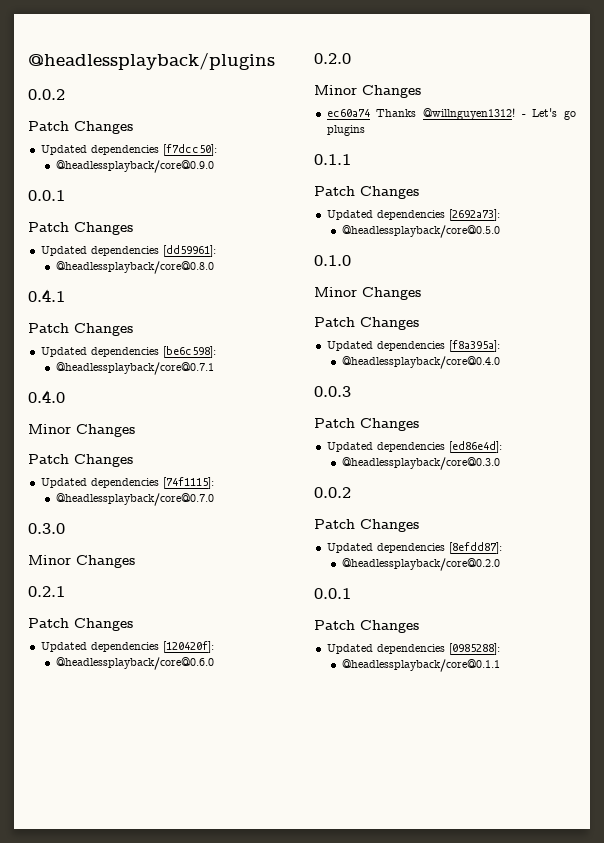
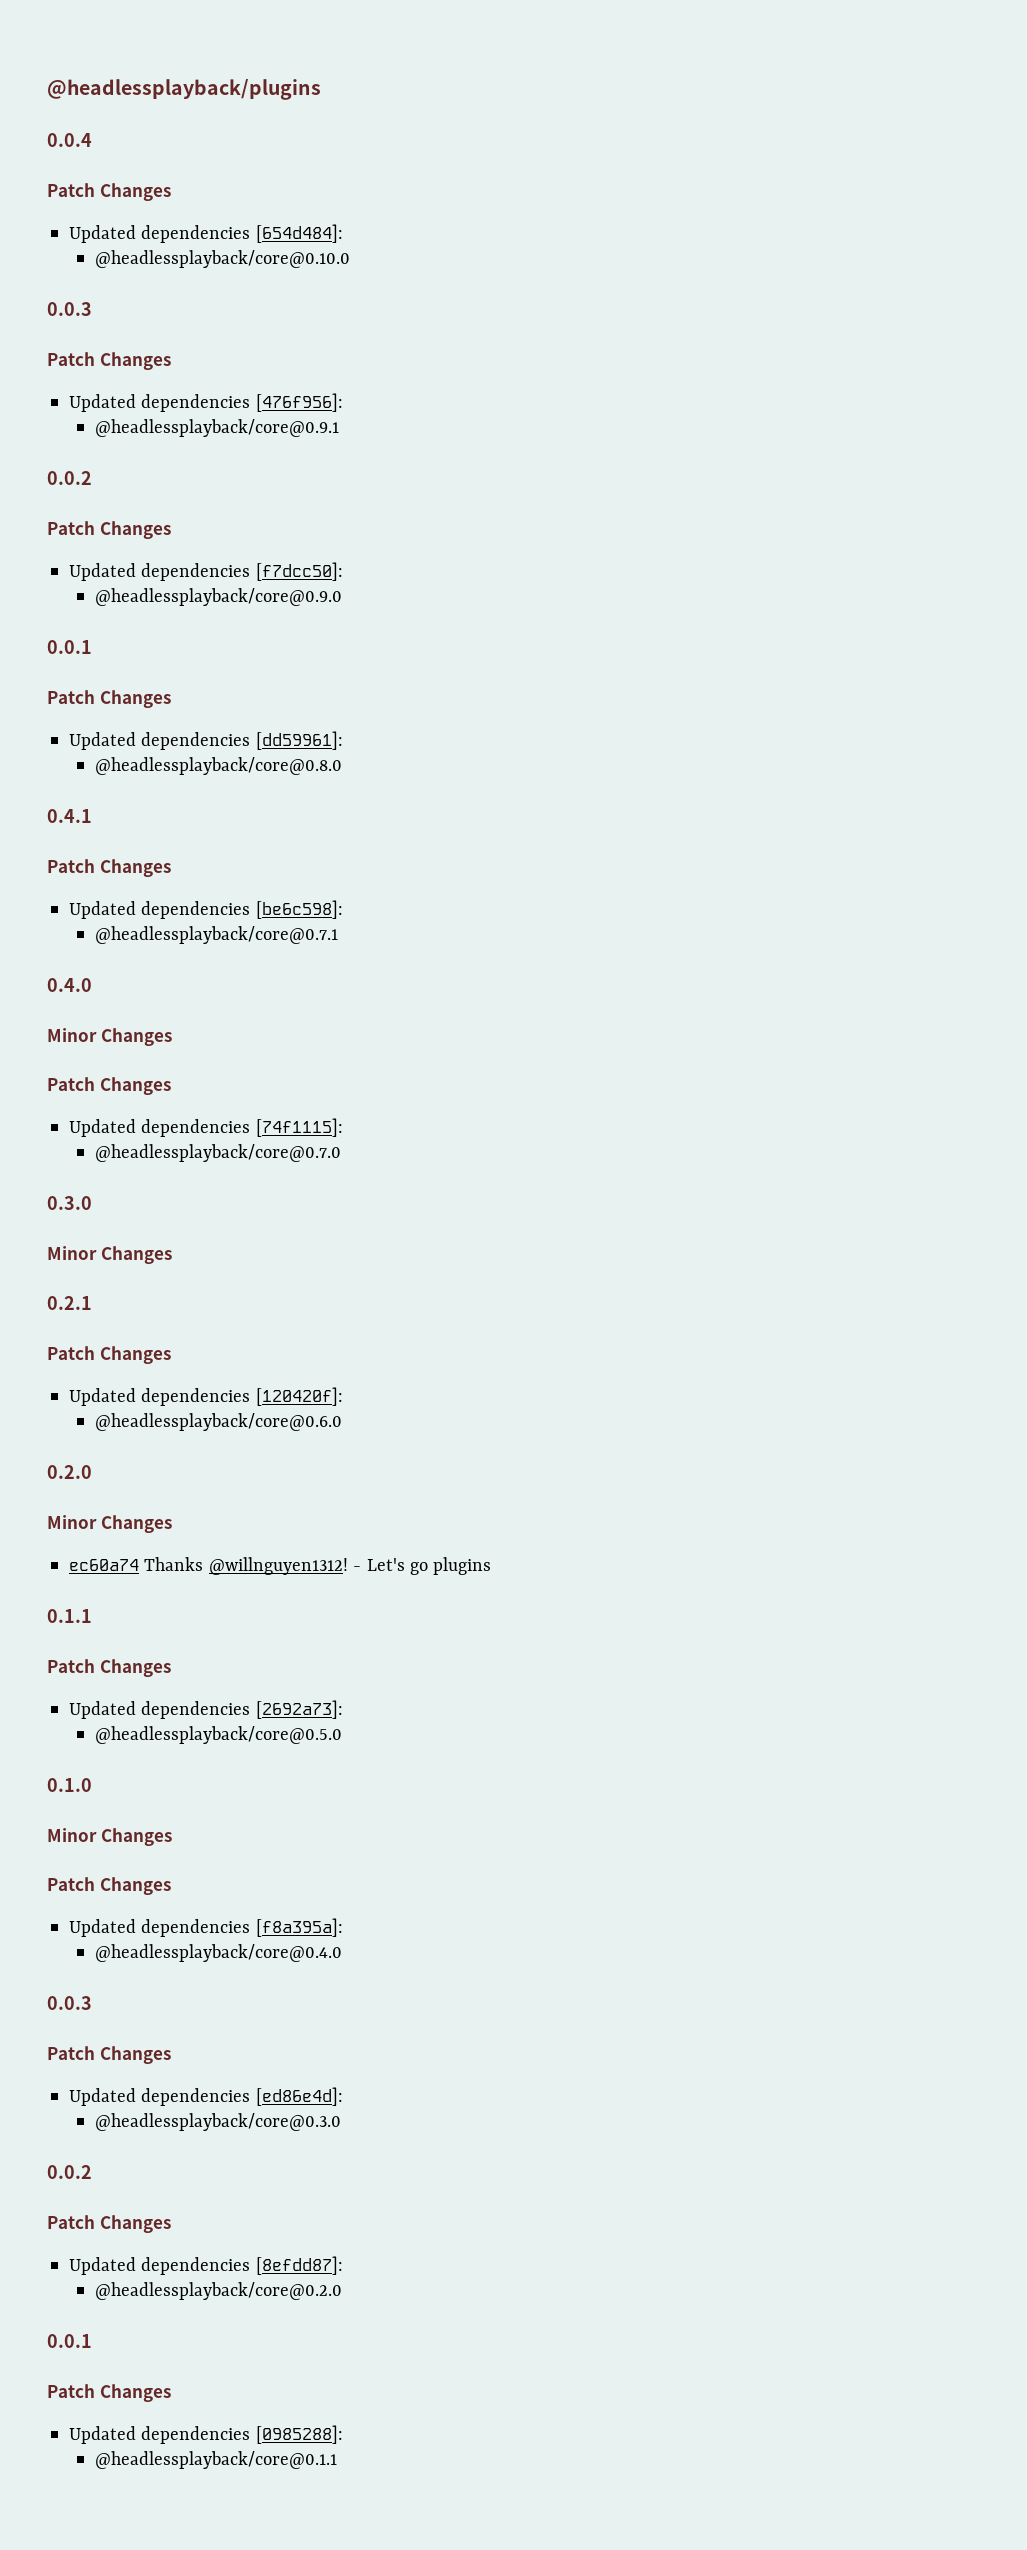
+ 0.0.4
+ Patch Changes
+ Updated dependencies [654d484]:
+ @headlessplayback/core@0.10.0
+ 0.0.3
+ Patch Changes
+ Updated dependencies [476f956]:
+ @headlessplayback/core@0.9.1

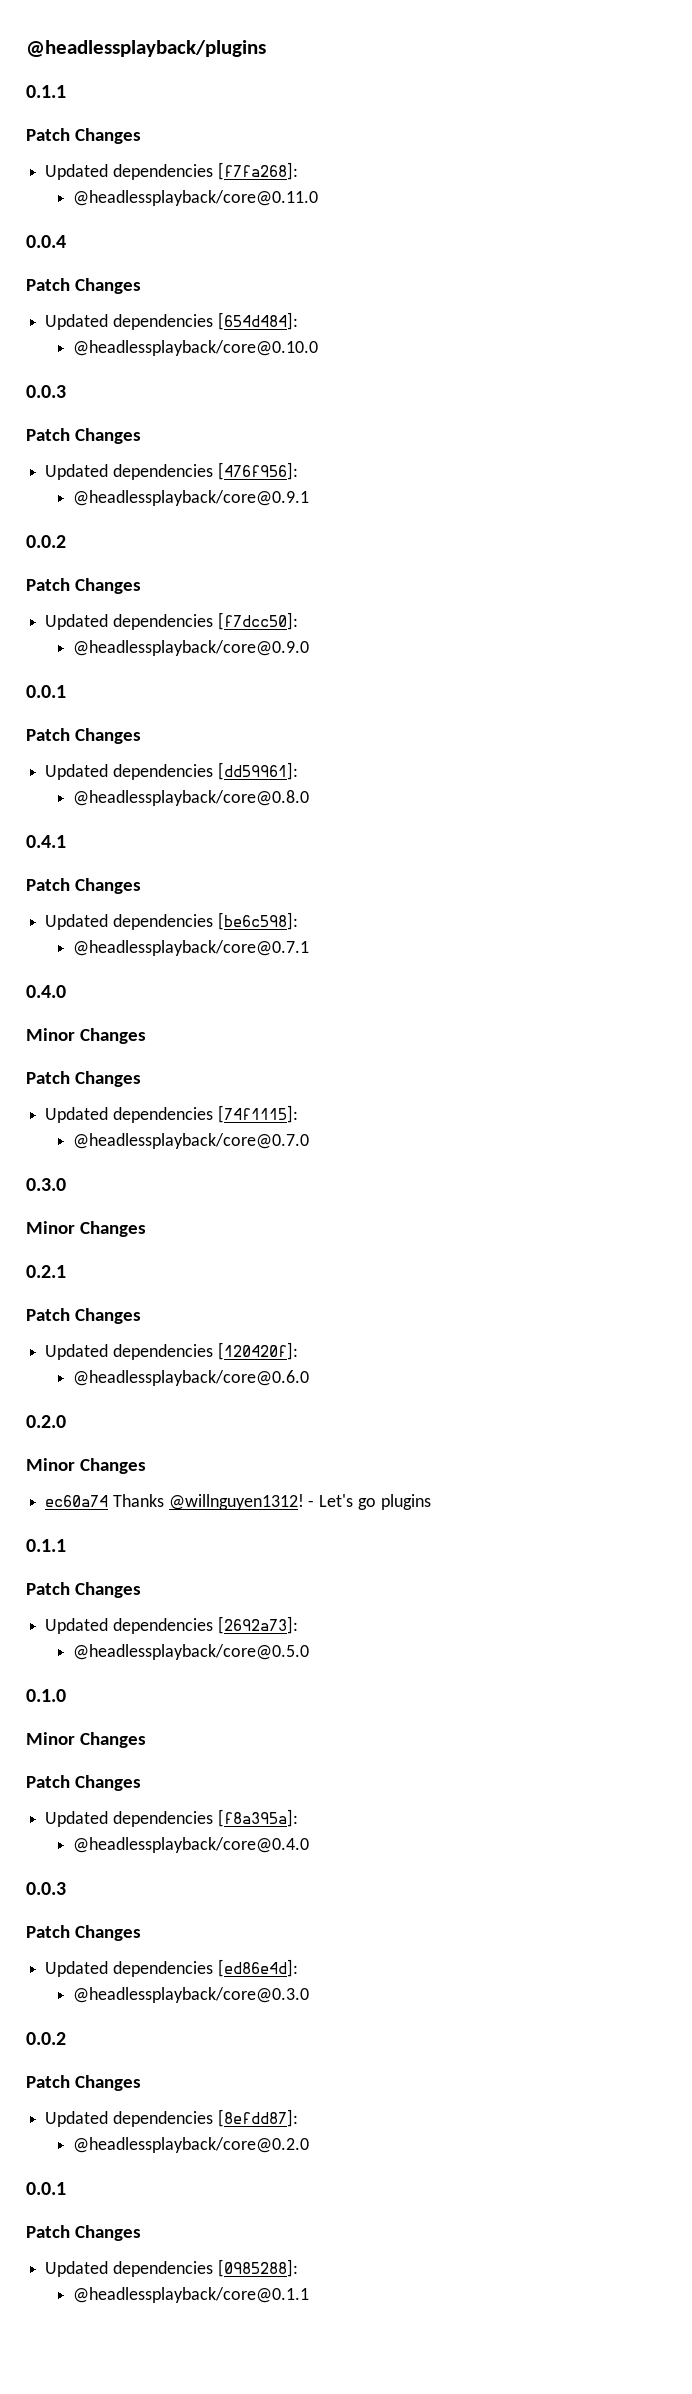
  @headlessplayback/plugins
+ 0.1.1
+ Patch Changes
+ Updated dependencies [f7fa268]:
+ @headlessplayback/core@0.11.0

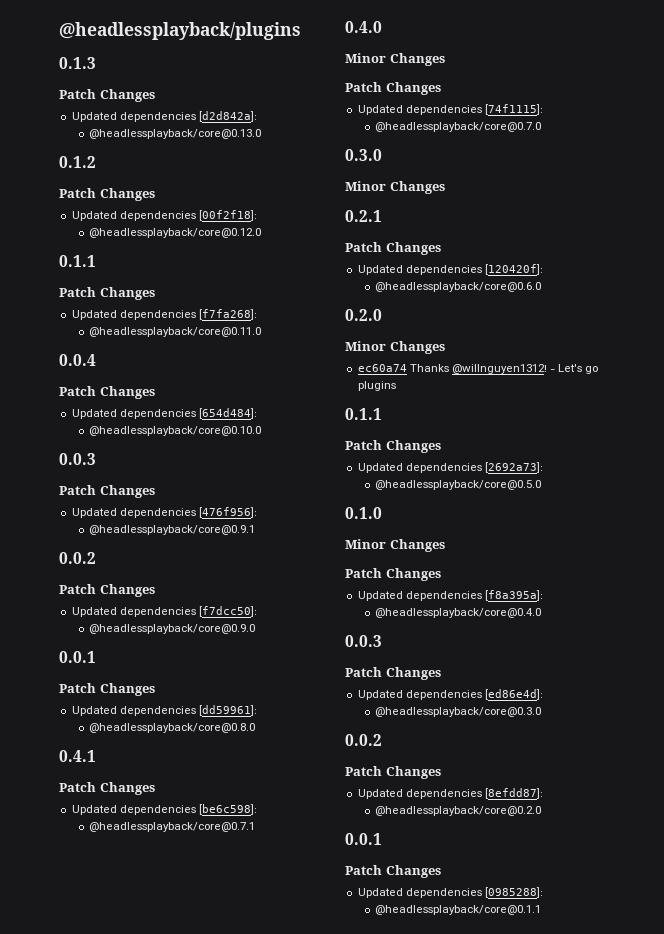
+ 0.1.3
+ Patch Changes
+ Updated dependencies [d2d842a]:
+ @headlessplayback/core@0.13.0
+ 0.1.2
+ Patch Changes
+ Updated dependencies [00f2f18]:
+ @headlessplayback/core@0.12.0

